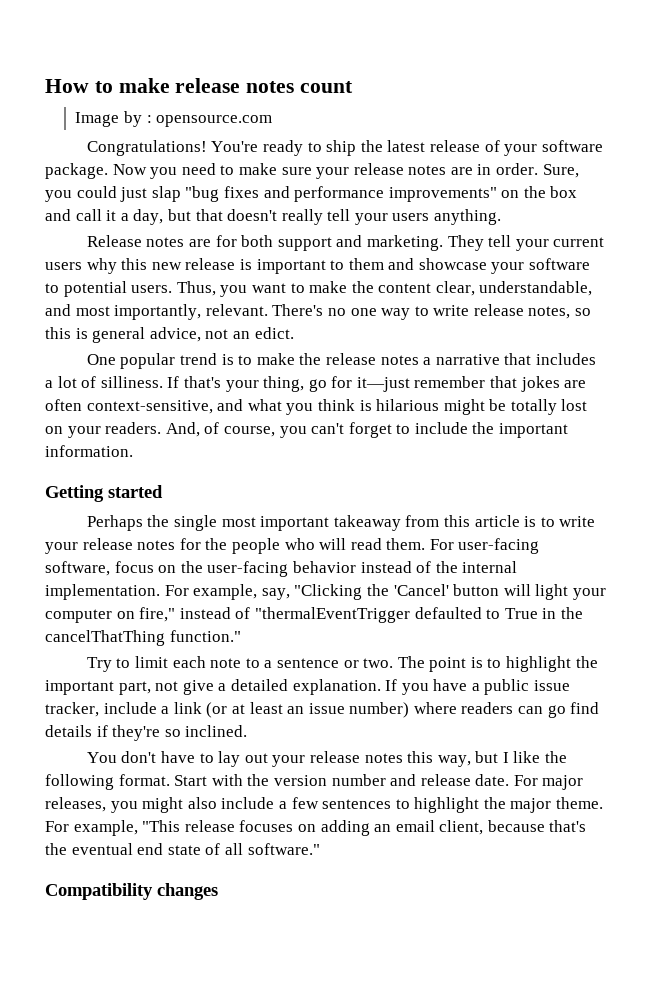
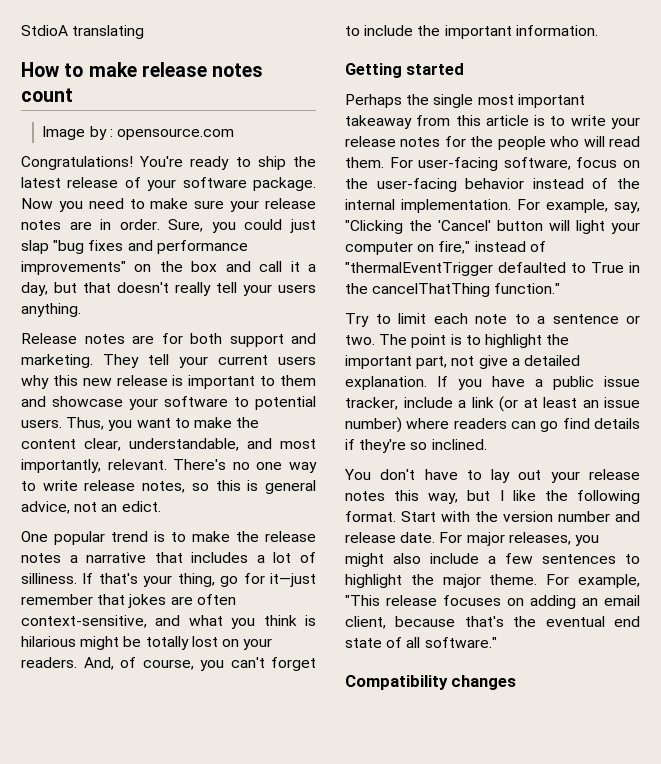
+ StdioA translating

